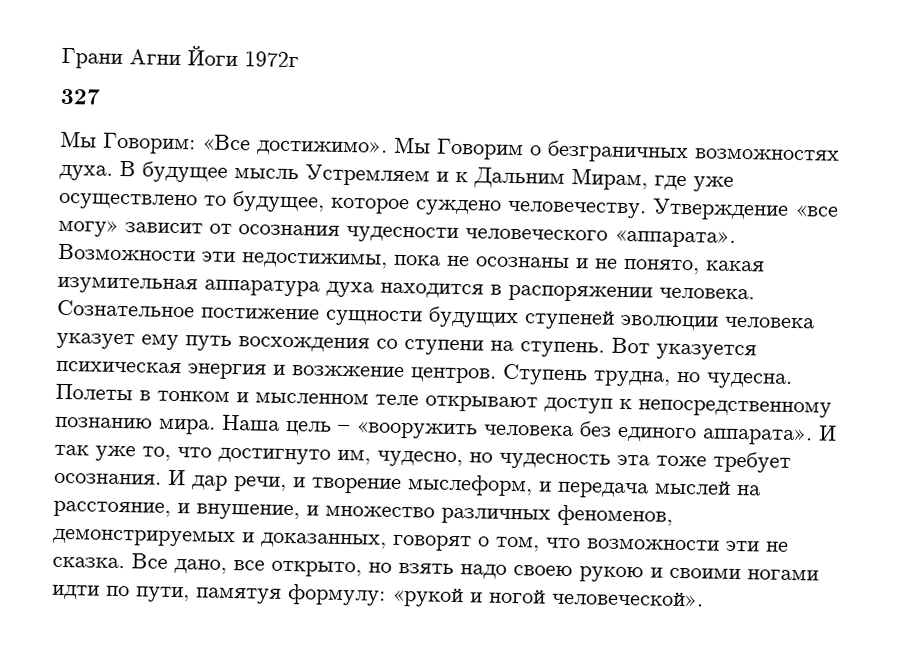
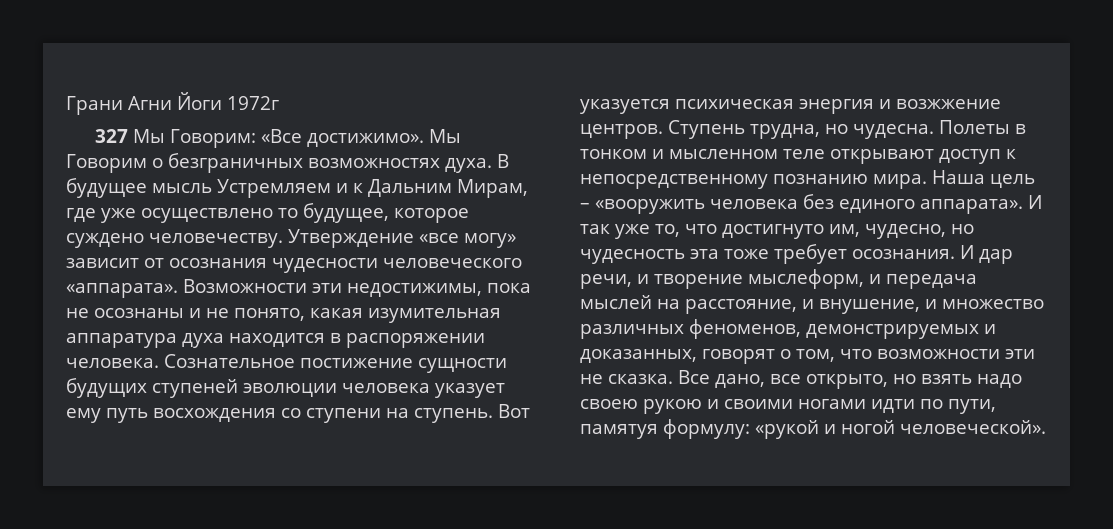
- 327
- Мы Говорим: «Все достижимо».
+ 327 Мы Говорим: «Все достижимо».

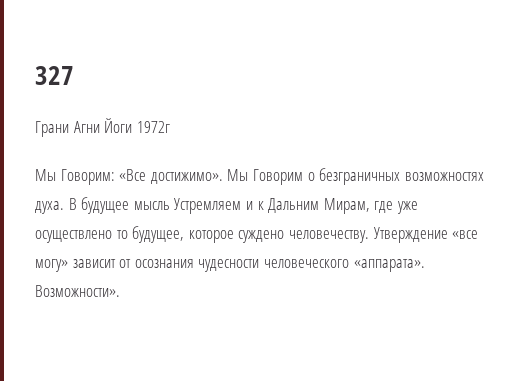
+ 327
- 327 Мы Говорим: «Все достижимо».
+ Мы Говорим: «Все достижимо».
- Возможности эти недостижимы, пока не осознаны и не понято, какая изумительная аппаратура духа находится в распоряжении человека. Сознательное постижение сущности будущих ступеней эволюции человека указует ему путь восхождения со ступени на ступень. Вот указуется психическая энергия и возжжение центров. Ступень трудна, но чудесна. Полеты в тонком и мысленном теле открывают доступ к непосредственному познанию мира. Наша цель – «вооружить человека без единого аппарата». И так уже то, что достигнуто им, чудесно, но чудесность эта тоже требует осознания. И дар речи, и творение мыслеформ, и передача мыслей на расстояние, и внушение, и множество различных феноменов, демонстрируемых и доказанных, говорят о том, что возможности эти не сказка. Все дано, все открыто, но взять надо своею рукою и своими ногами идти по пути, памятуя формулу: «рукой и ногой человеческой».
+ Возможности».

